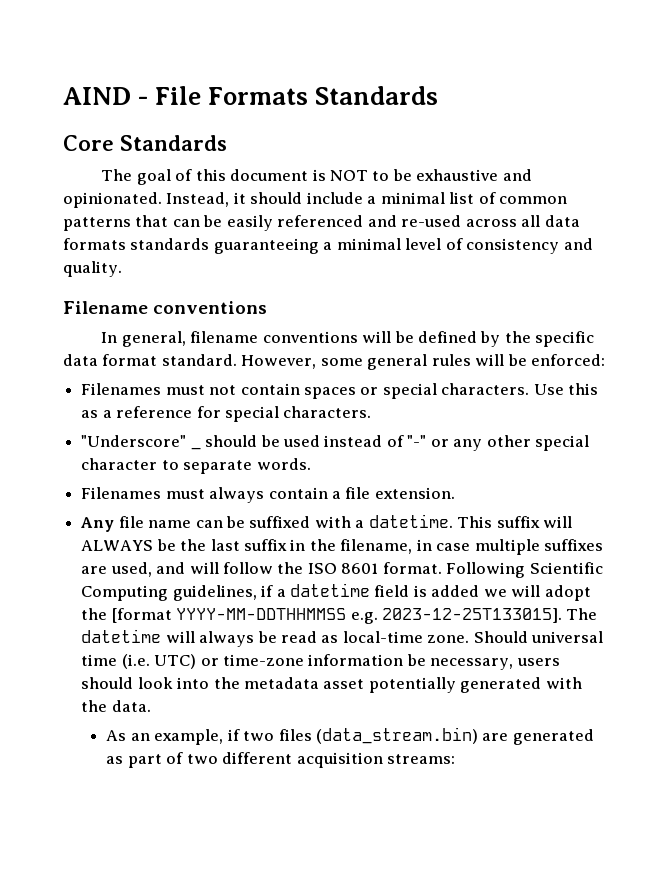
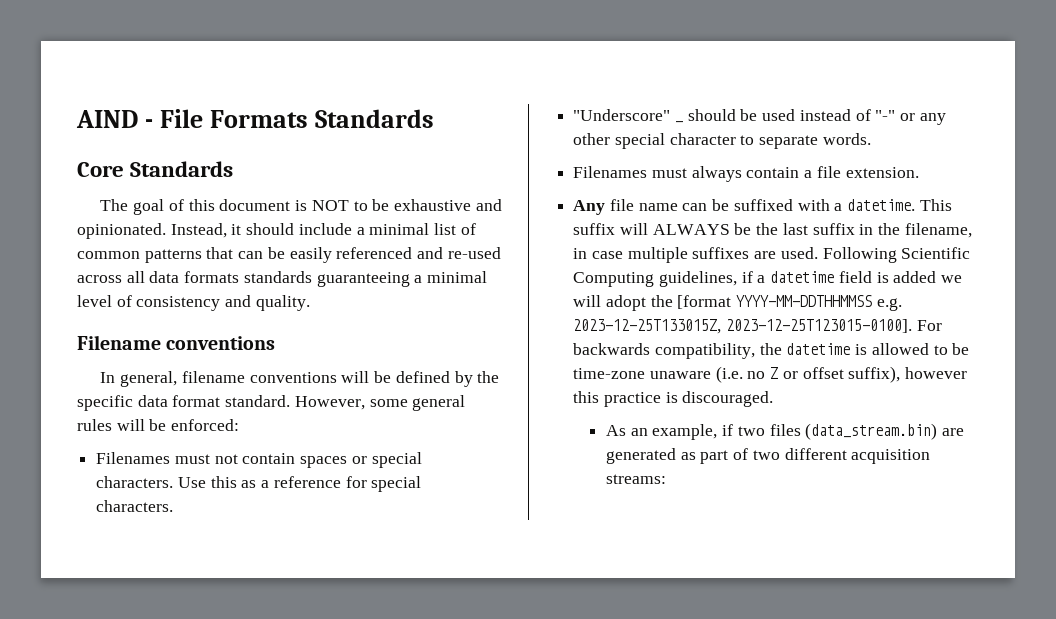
- This suffix will ALWAYS be the last suffix in the filename, in case multiple suffixes are used, and will follow the ISO 8601 format.
+ This suffix will ALWAYS be the last suffix in the filename, in case multiple suffixes are used.
- Following Scientific Computing guidelines, if a datetime field is added we will adopt the [format YYYY-MM-DDTHHMMSS e.g. 2023-12-25T133015]. The datetime will always be read as local-time zone. Should universal time (i.e. UTC) or time-zone information be necessary, users should look into the metadata asset potentially generated with the data.
+ Following Scientific Computing guidelines, if a datetime field is added we will adopt the [format YYYY-MM-DDTHHMMSS e.g. 2023-12-25T133015Z, 2023-12-25T123015-0100]. For backwards compatibility, the datetime is allowed to be time-zone unaware (i.e. no Z or offset suffix), however this practice is discouraged.

